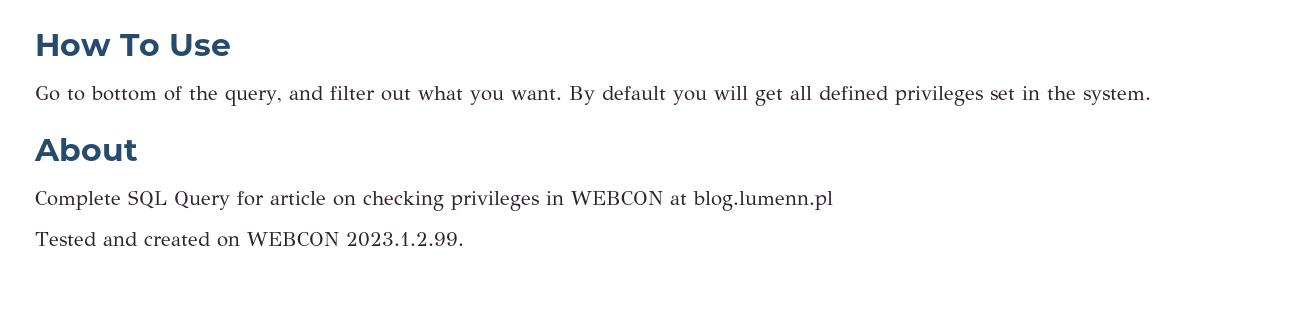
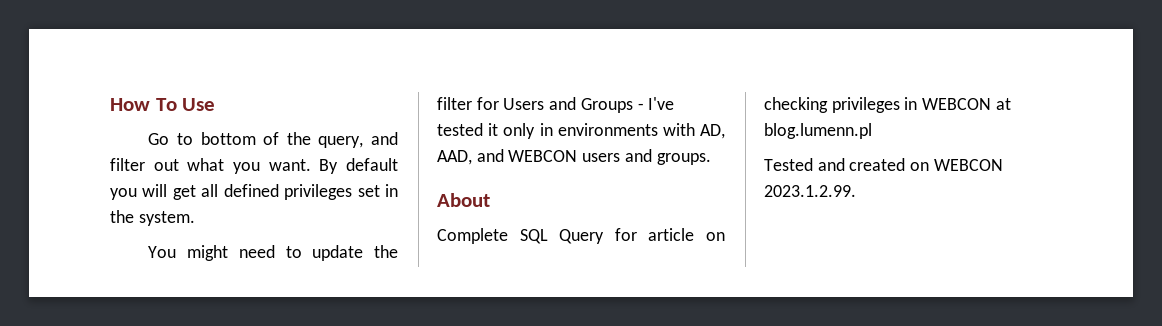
+ You might need to update the filter for Users and Groups - I've tested it only in environments with AD, AAD, and WEBCON users and groups.

